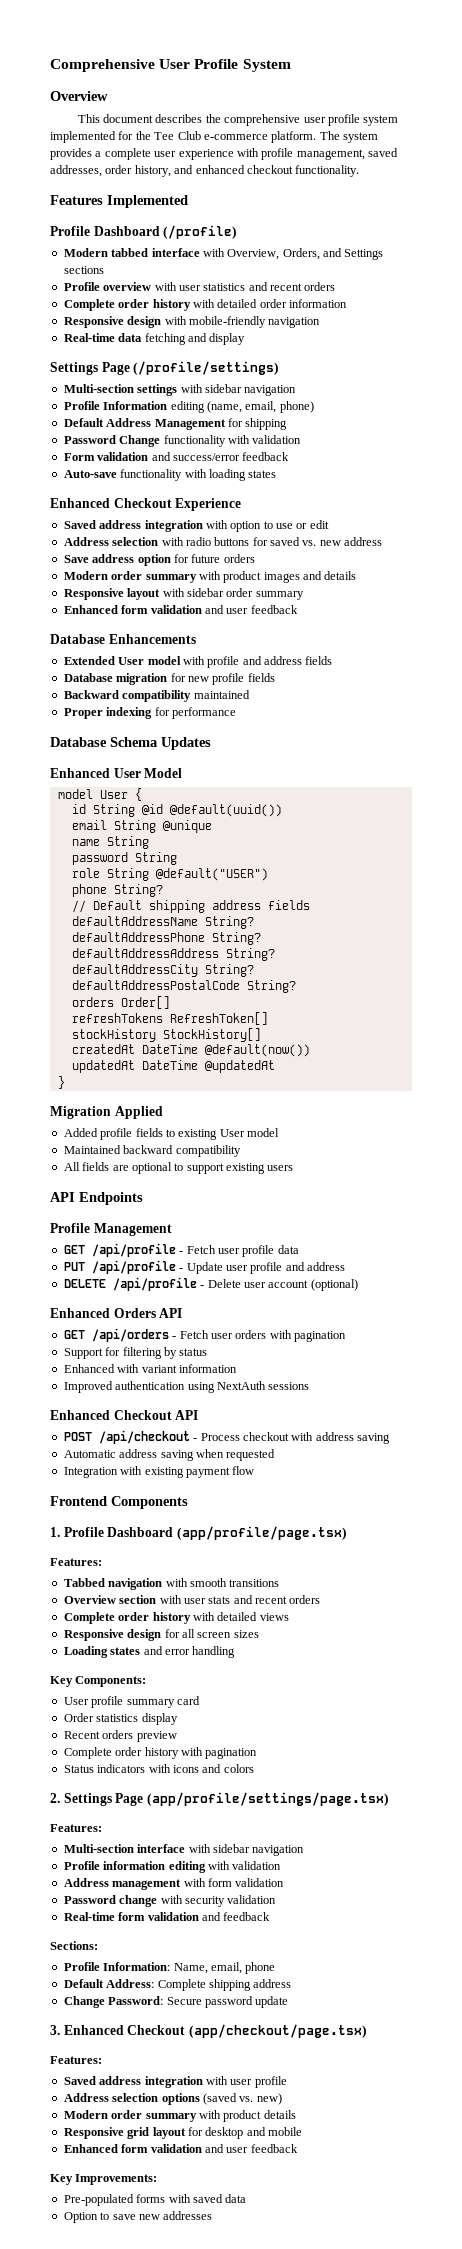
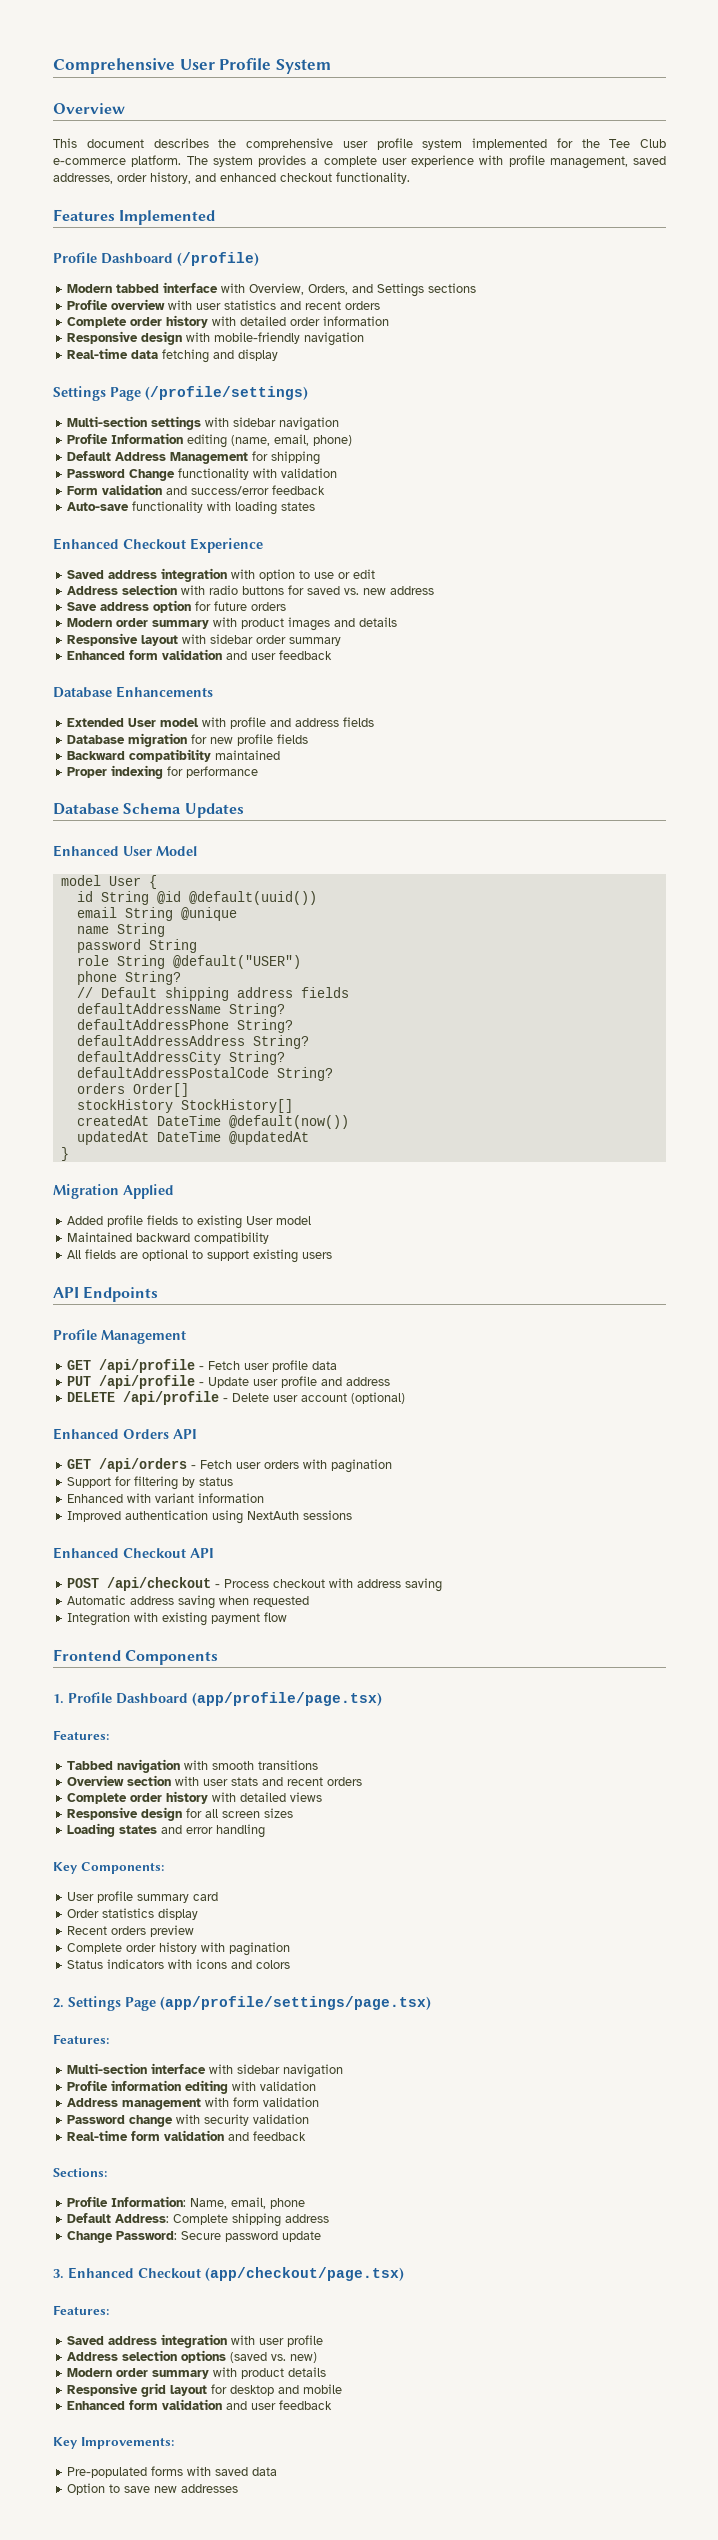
- refreshTokens RefreshToken[]

